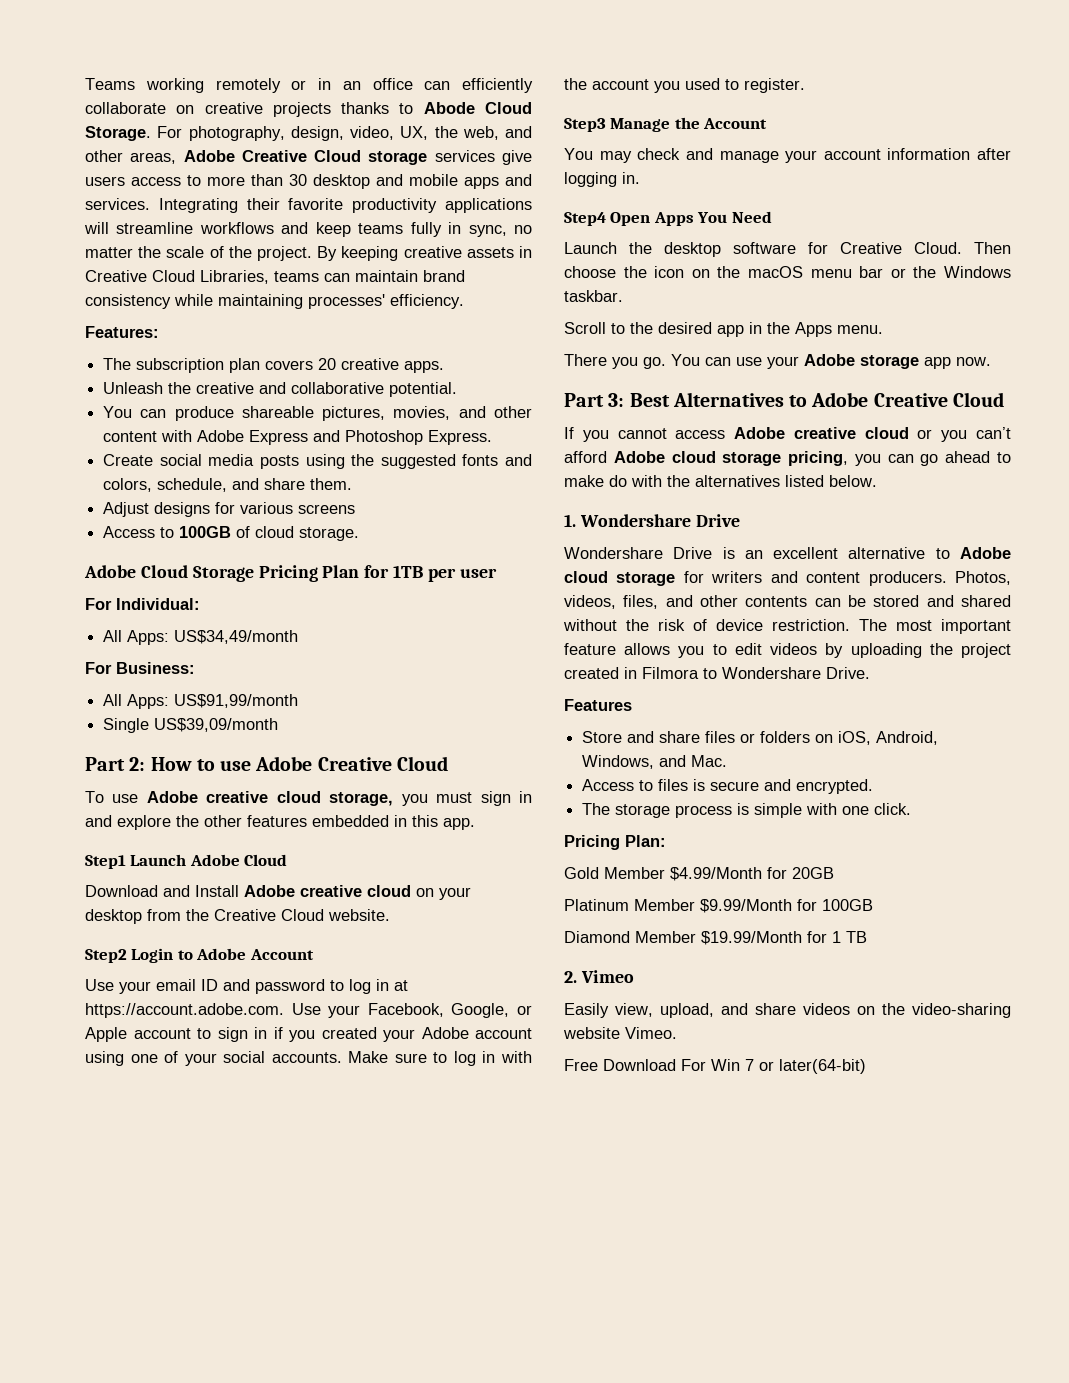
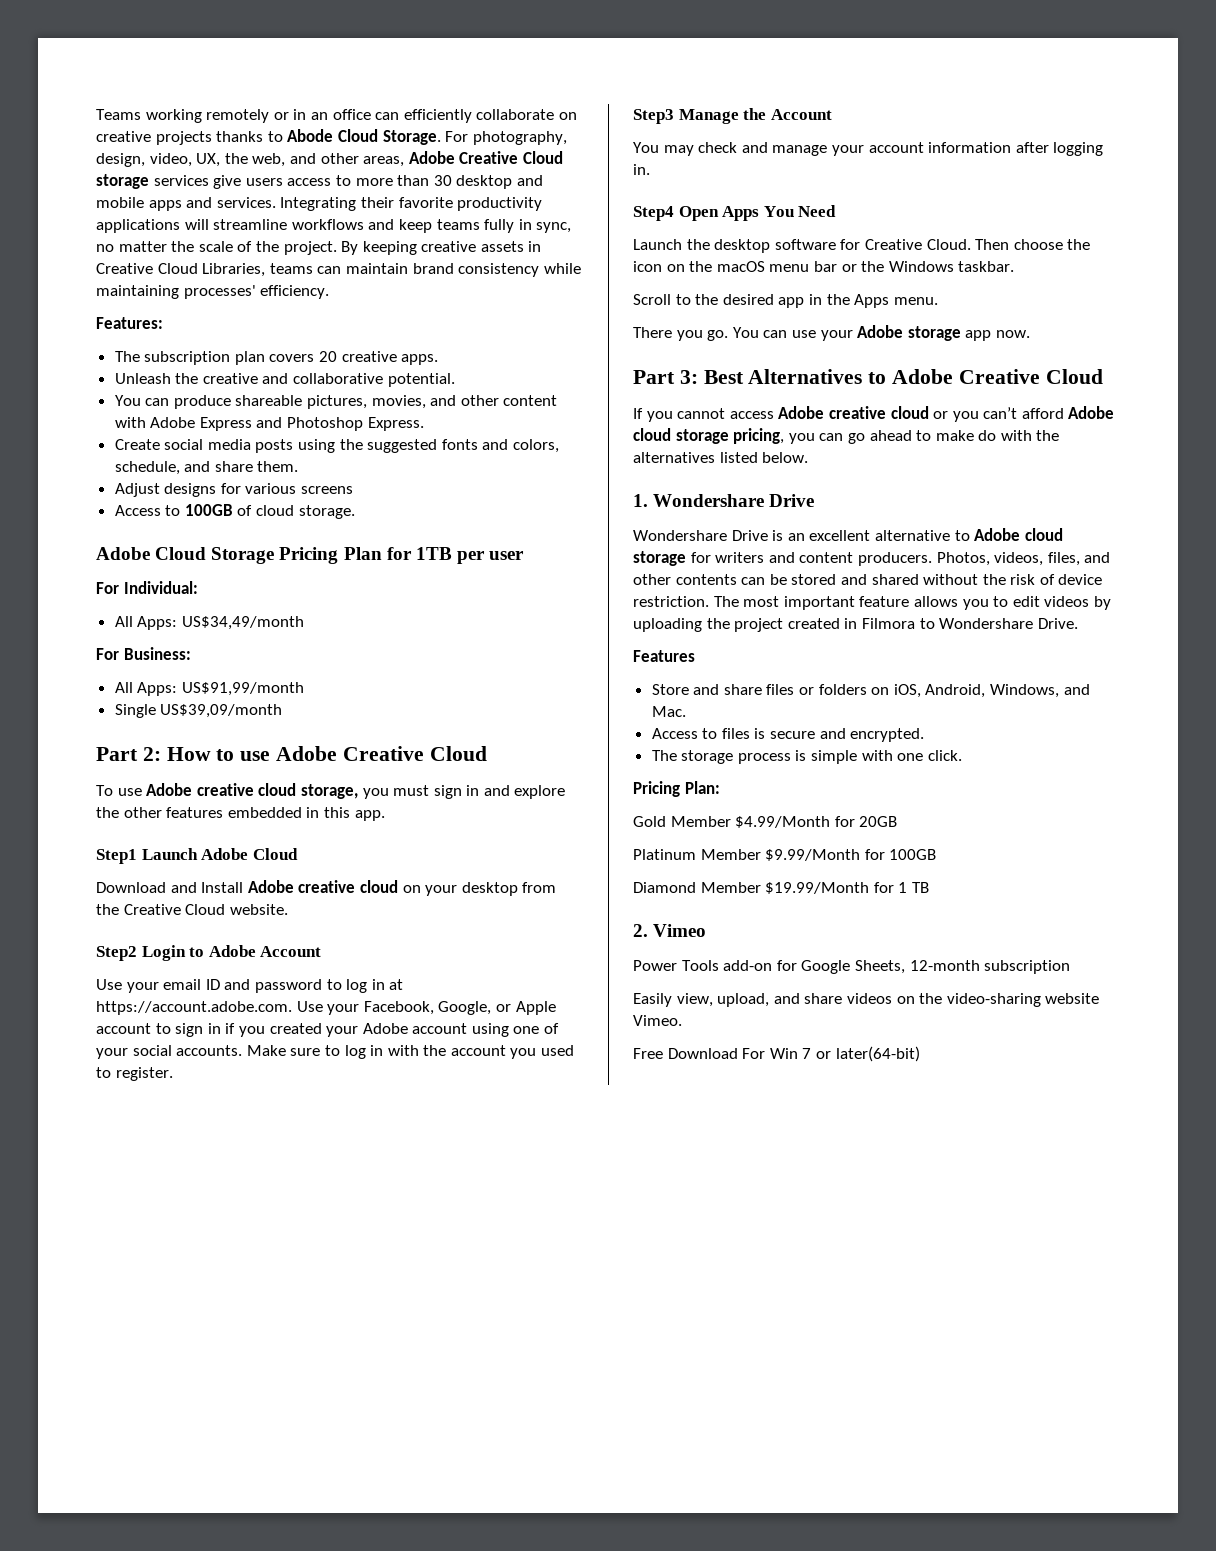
+ Power Tools add-on for Google Sheets, 12-month subscription

